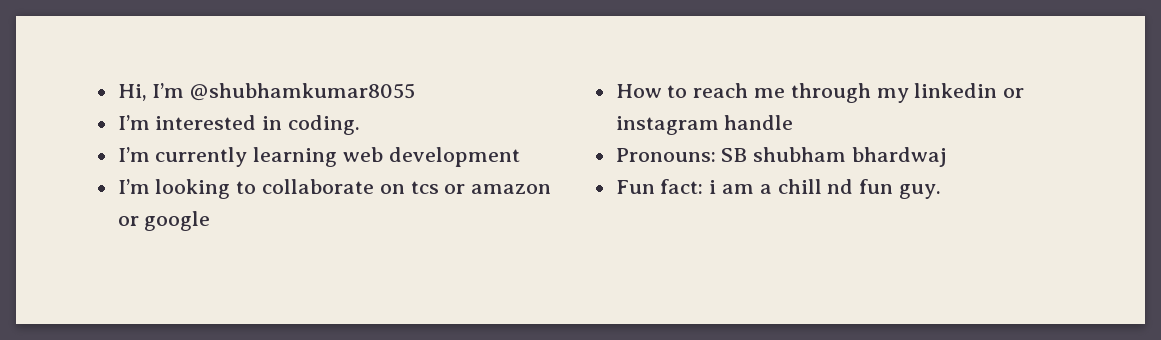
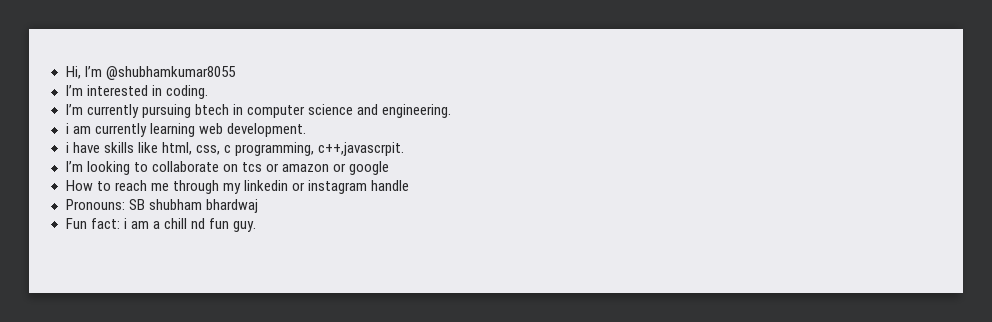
- I’m currently learning web development
+ I’m currently pursuing btech in computer science and engineering.
+ i am currently learning web development.
+ i have skills like html, css, c programming, c++,javascrpit.

